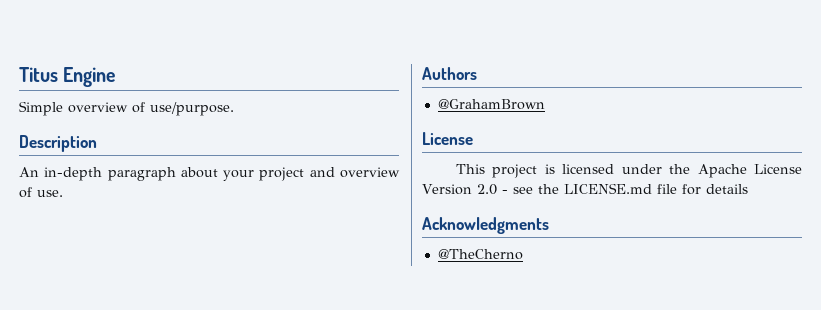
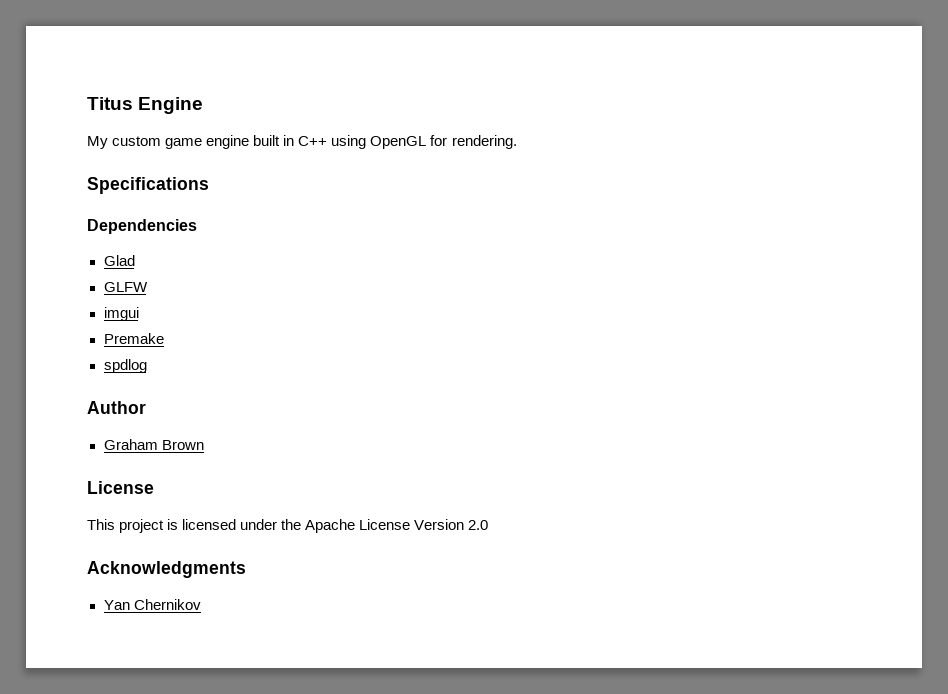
- Simple overview of use/purpose.
- Description
- An in-depth paragraph about your project and overview of use.
- Authors
- @GrahamBrown
+ My custom game engine built in C++ using OpenGL for rendering.
+ Specifications
+ Dependencies
+ Glad
+ GLFW
+ imgui
+ Premake
+ spdlog
+ Author
+ Graham Brown
- This project is licensed under the Apache License Version 2.0 - see the LICENSE.md file for details
+ This project is licensed under the Apache License Version 2.0
- @TheCherno
+ Yan Chernikov

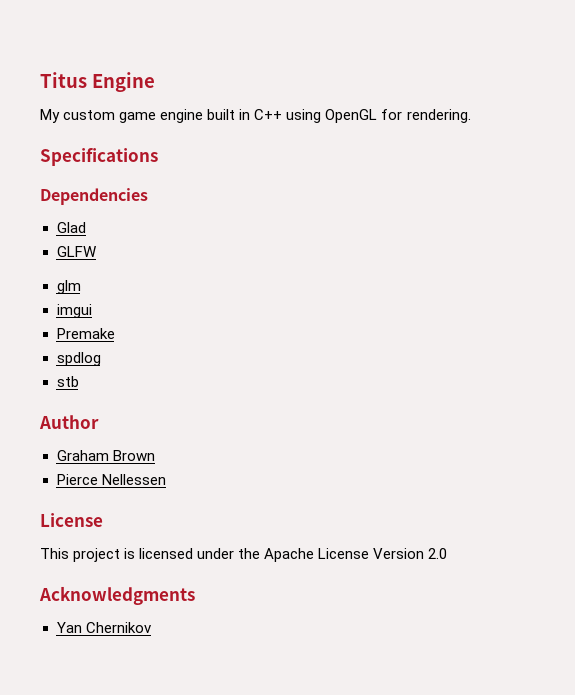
+ glm
+ stb
+ Pierce Nellessen

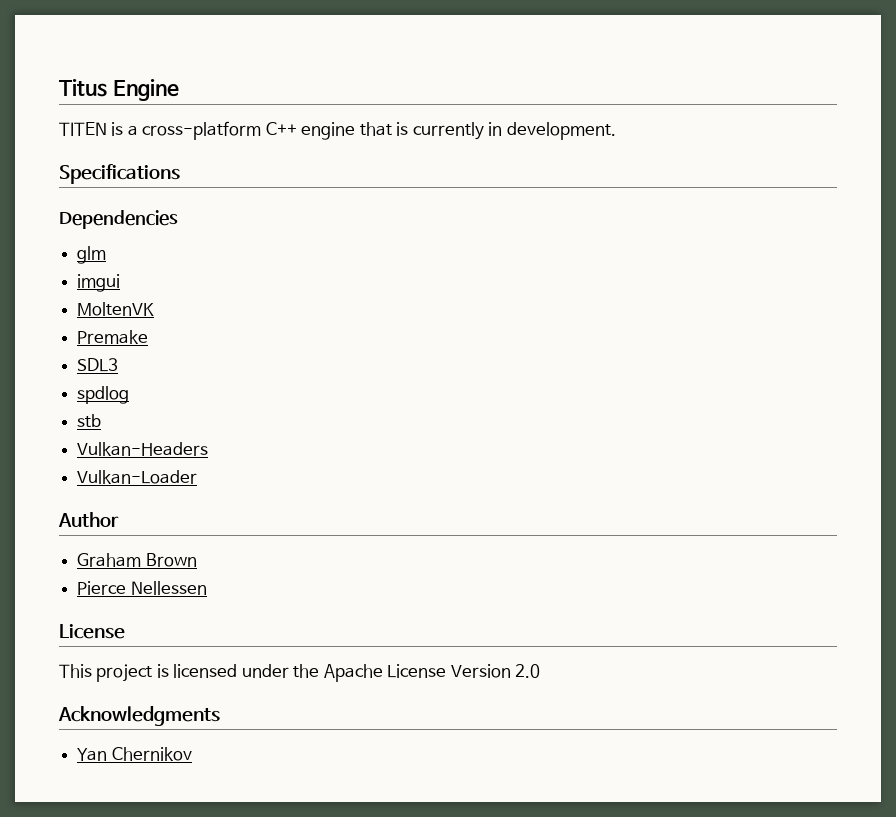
- My custom game engine built in C++ using OpenGL for rendering.
+ TITEN is a cross-platform C++ engine that is currently in development.
- Glad
- GLFW
+ MoltenVK
+ SDL3
+ Vulkan-Headers
+ Vulkan-Loader

